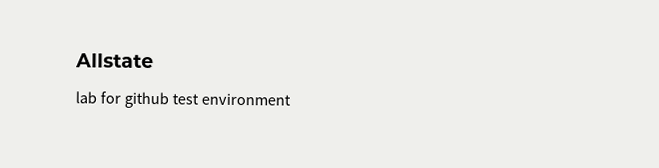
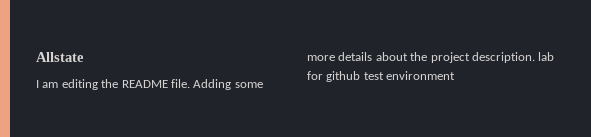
- lab for github test environment
+ I am editing the README file. Adding some more details about the project description. lab for github test environment

